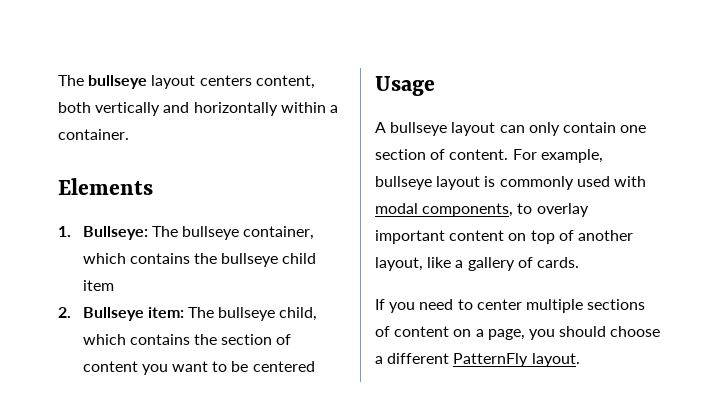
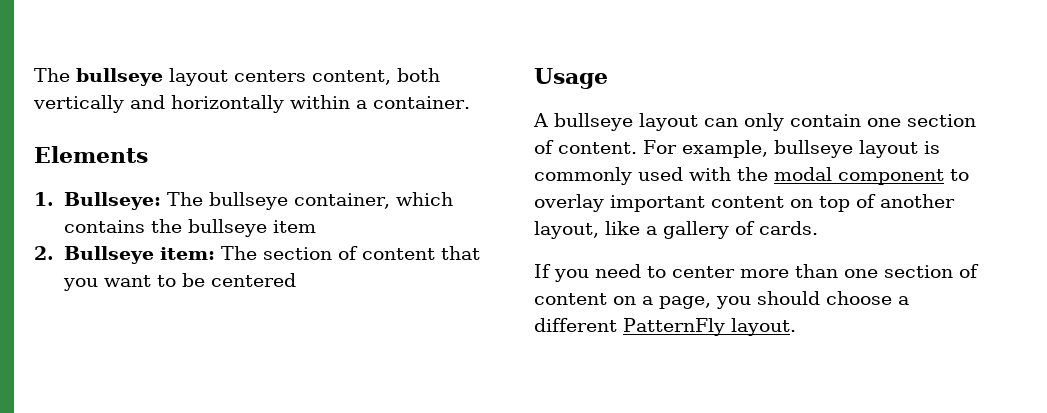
- 1. Bullseye: The bullseye container, which contains the bullseye child item
+ 1. Bullseye: The bullseye container, which contains the bullseye item
- 2. Bullseye item: The bullseye child, which contains the section of content you want to be centered
+ 2. Bullseye item: The section of content that you want to be centered
- For example, bullseye layout is commonly used with modal components, to overlay important content on top of another layout, like a gallery of cards.
+ For example, bullseye layout is commonly used with the modal component to overlay important content on top of another layout, like a gallery of cards.
- If you need to center multiple sections of content on a page, you should choose a different PatternFly layout.
+ If you need to center more than one section of content on a page, you should choose a different PatternFly layout.

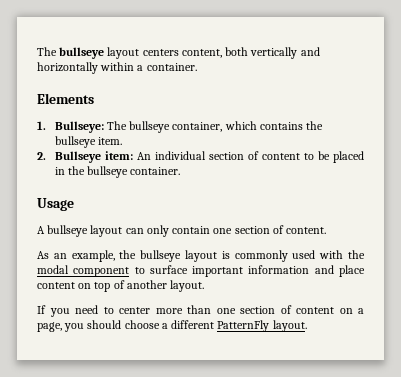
- 1. Bullseye: The bullseye container, which contains the bullseye item
+ 1. Bullseye: The bullseye container, which contains the bullseye item.
- 2. Bullseye item: The section of content that you want to be centered
+ 2. Bullseye item: An individual section of content to be placed in the bullseye container.
- A bullseye layout can only contain one section of content. For example, bullseye layout is commonly used with the modal component to overlay important content on top of another layout, like a gallery of cards.
+ A bullseye layout can only contain one section of content.
+ As an example, the bullseye layout is commonly used with the modal component to surface important information and place content on top of another layout.

